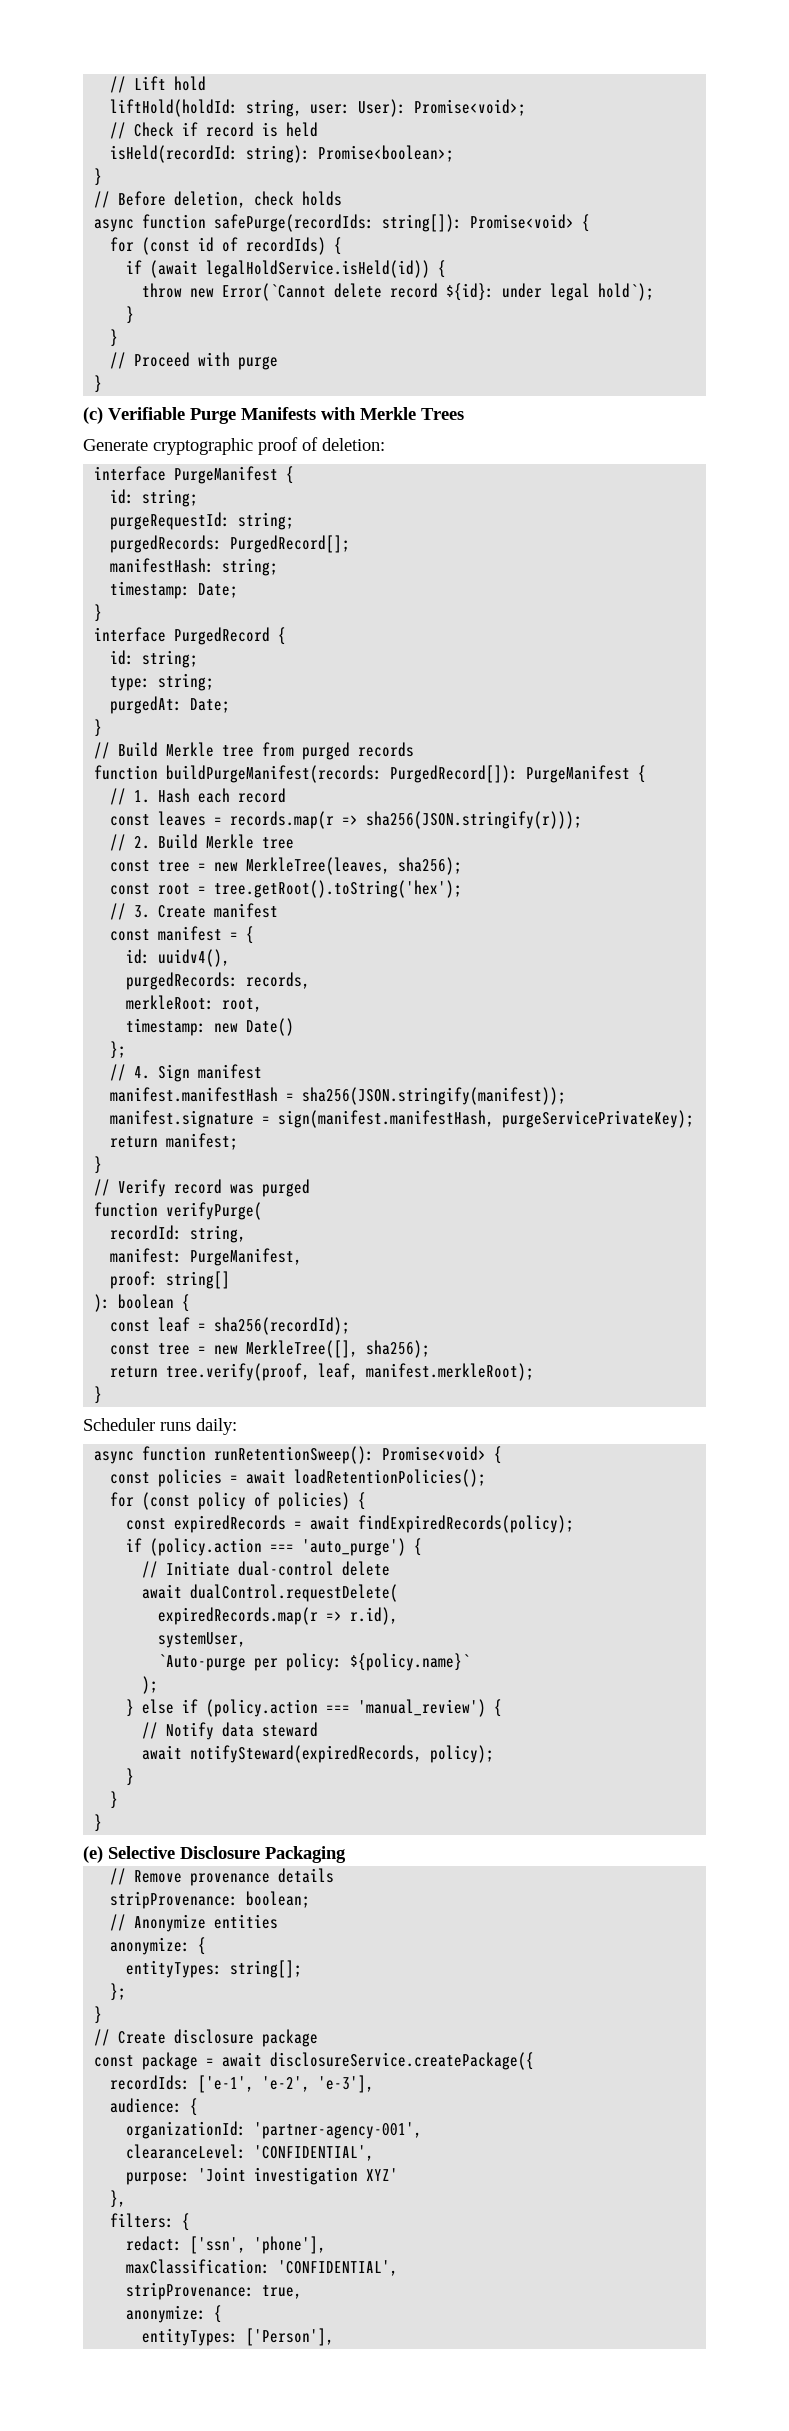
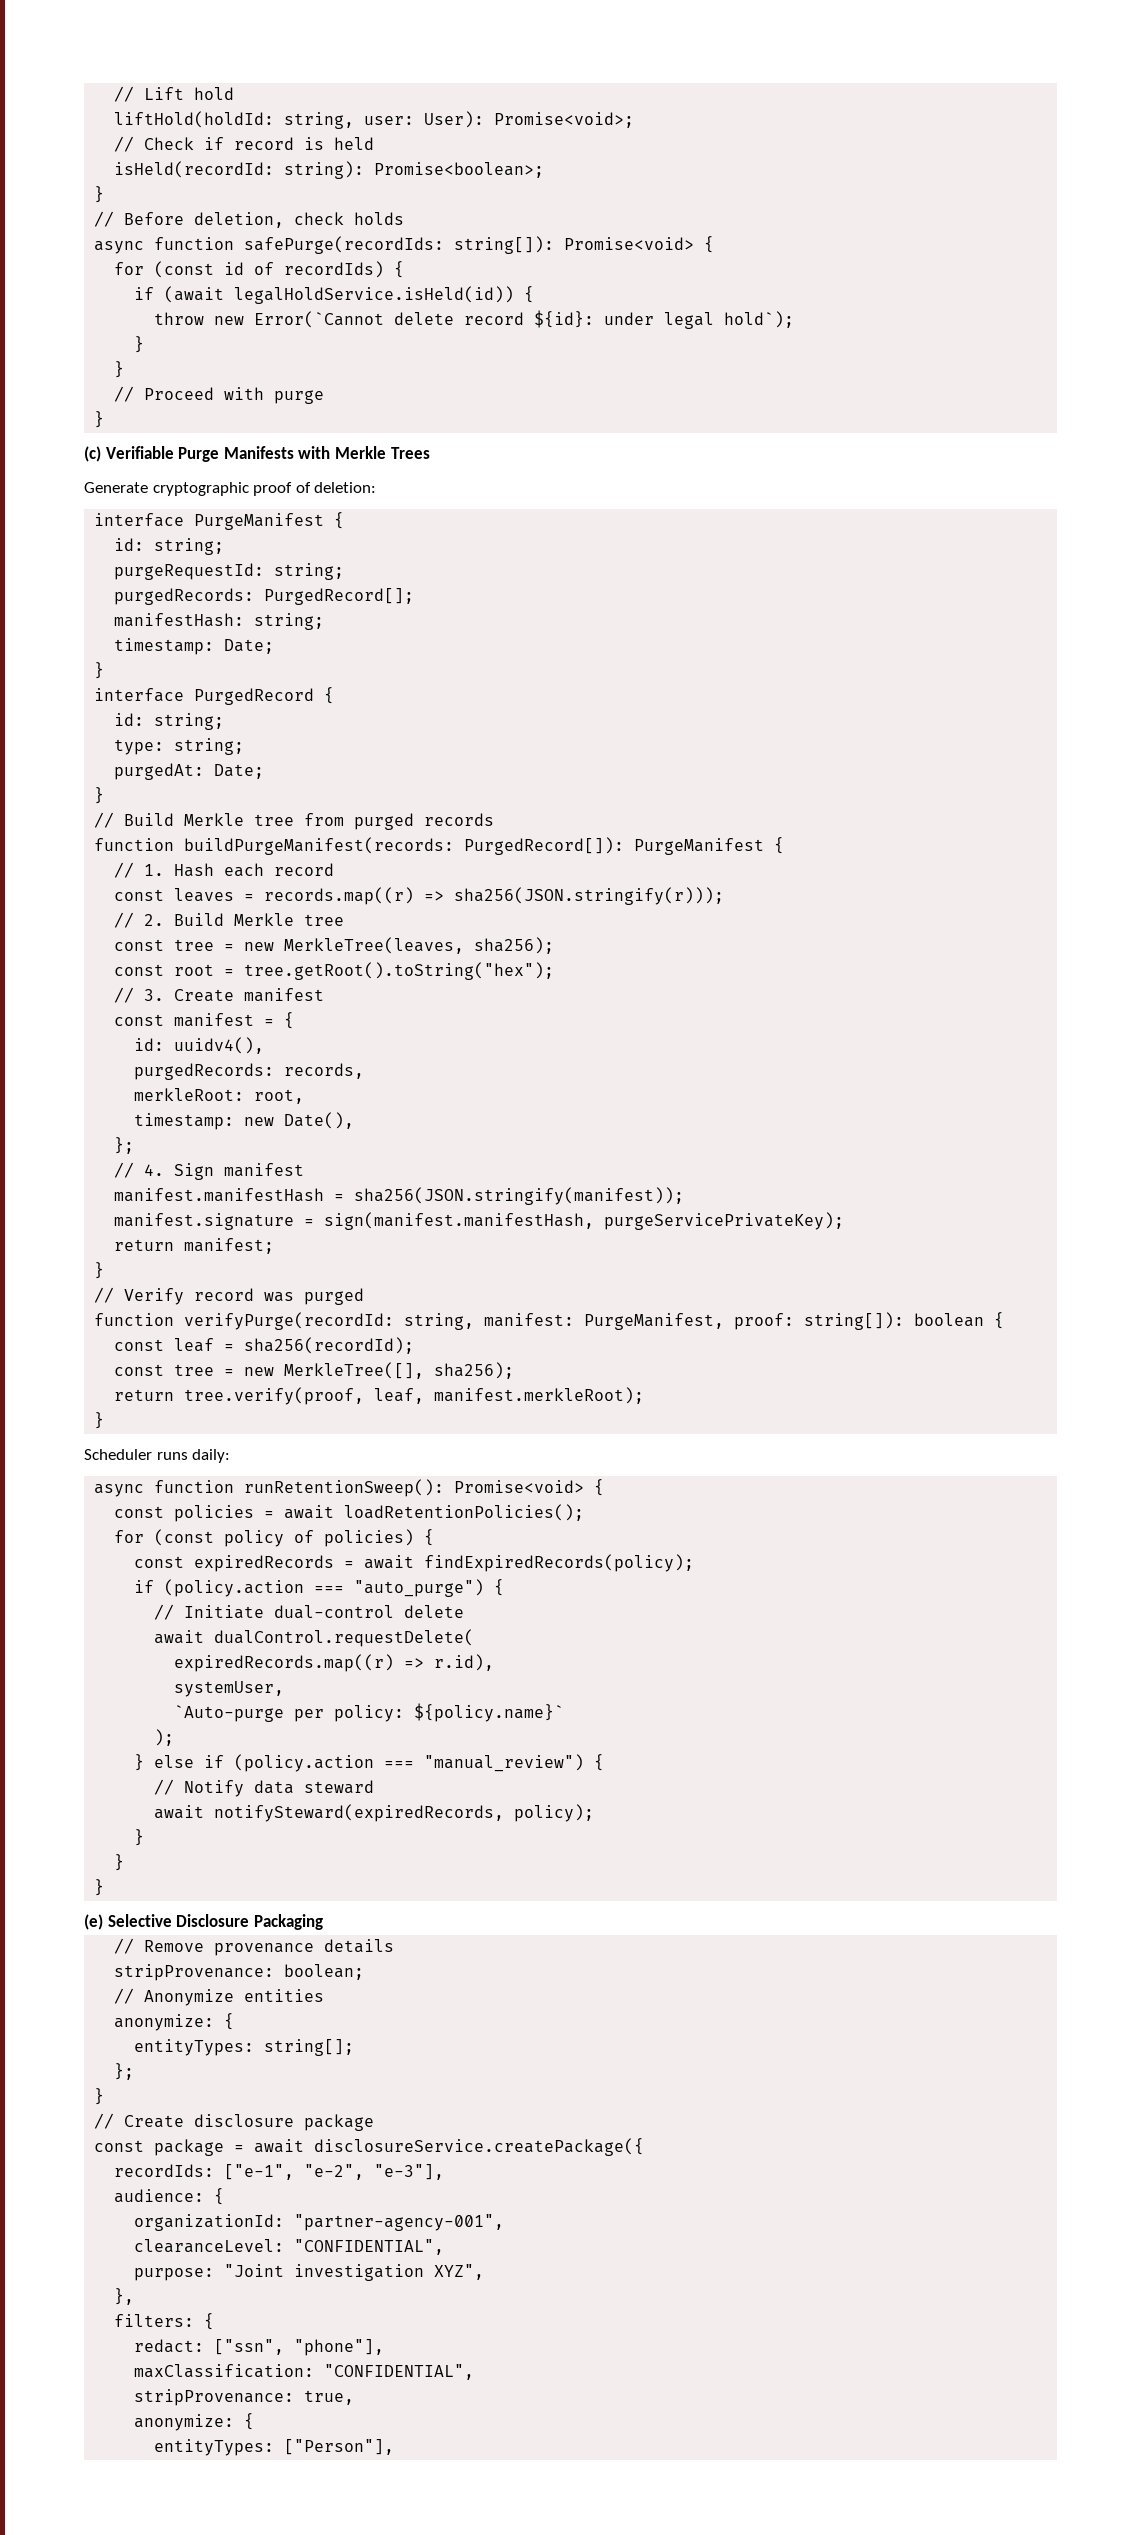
- const leaves = records.map(r => sha256(JSON.stringify(r)));
+ const leaves = records.map((r) => sha256(JSON.stringify(r)));
- const root = tree.getRoot().toString('hex');
+ const root = tree.getRoot().toString("hex");
- timestamp: new Date()
+ timestamp: new Date(),
- function verifyPurge(
- recordId: string,
- manifest: PurgeManifest,
- proof: string[]
- ): boolean {
+ function verifyPurge(recordId: string, manifest: PurgeManifest, proof: string[]): boolean {
- if (policy.action === 'auto_purge') {
+ if (policy.action === "auto_purge") {
- expiredRecords.map(r => r.id),
+ expiredRecords.map((r) => r.id),
- } else if (policy.action === 'manual_review') {
+ } else if (policy.action === "manual_review") {
- recordIds: ['e-1', 'e-2', 'e-3'],
+ recordIds: ["e-1", "e-2", "e-3"],
- organizationId: 'partner-agency-001',
+ organizationId: "partner-agency-001",
- clearanceLevel: 'CONFIDENTIAL',
+ clearanceLevel: "CONFIDENTIAL",
- purpose: 'Joint investigation XYZ'
+ purpose: "Joint investigation XYZ",
- redact: ['ssn', 'phone'],
+ redact: ["ssn", "phone"],
- maxClassification: 'CONFIDENTIAL',
+ maxClassification: "CONFIDENTIAL",
- entityTypes: ['Person'],
+ entityTypes: ["Person"],

